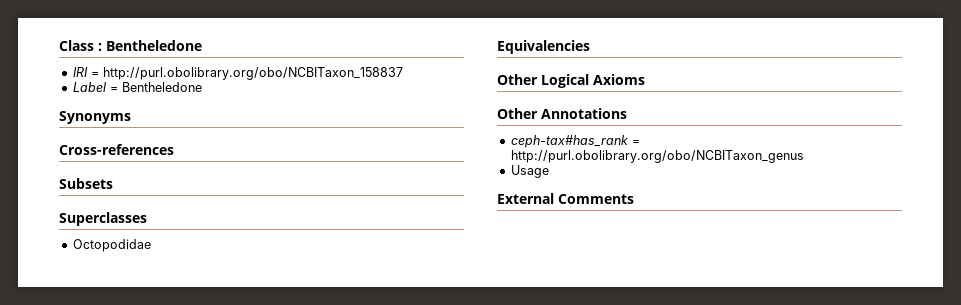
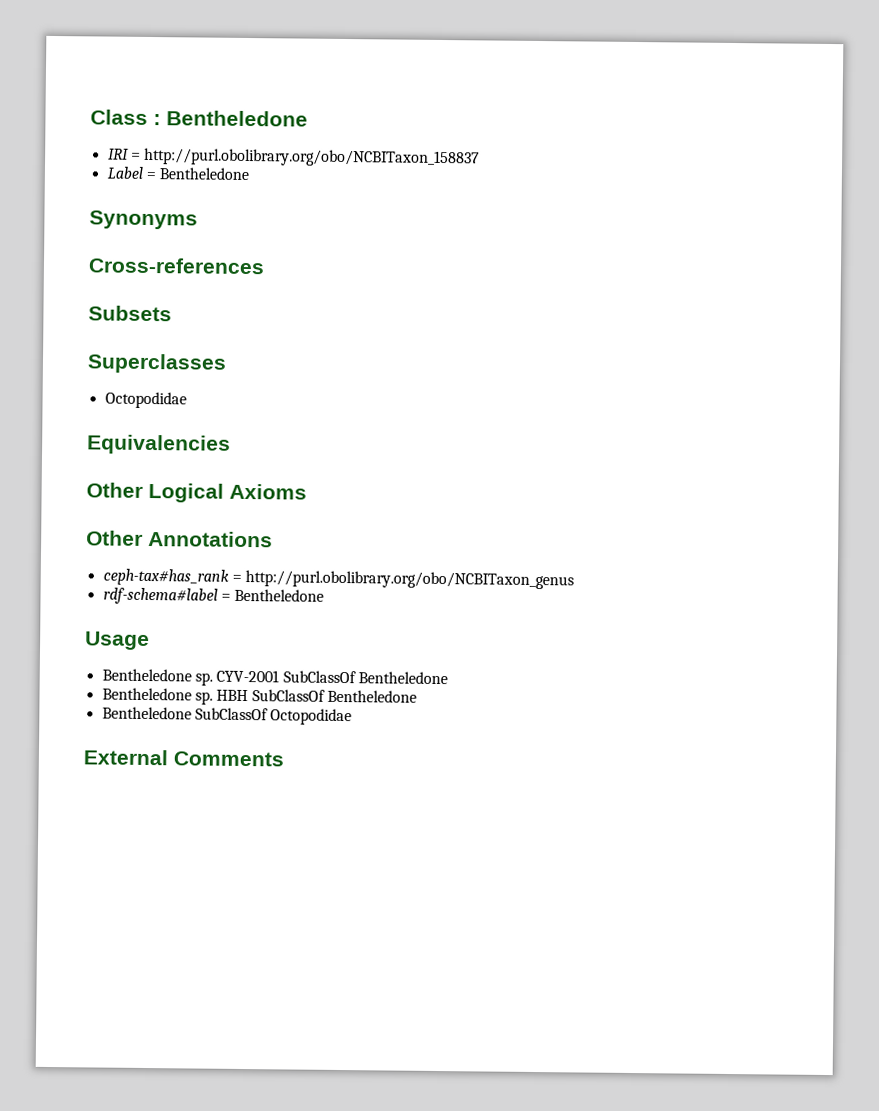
+ rdf-schema#label = Bentheledone
  Usage
+ Bentheledone sp. CYV-2001 SubClassOf Bentheledone
+ Bentheledone sp. HBH SubClassOf Bentheledone
+ Bentheledone SubClassOf Octopodidae

